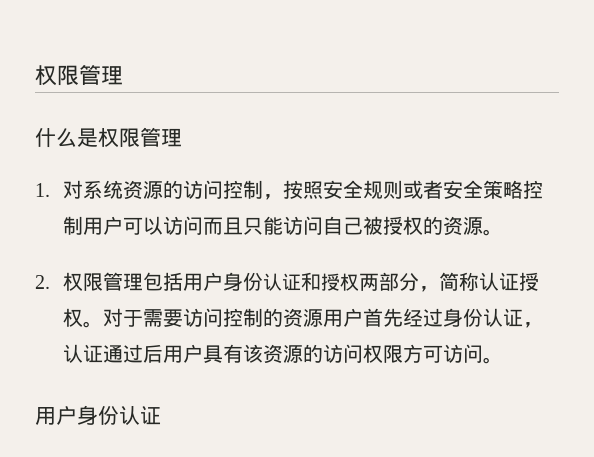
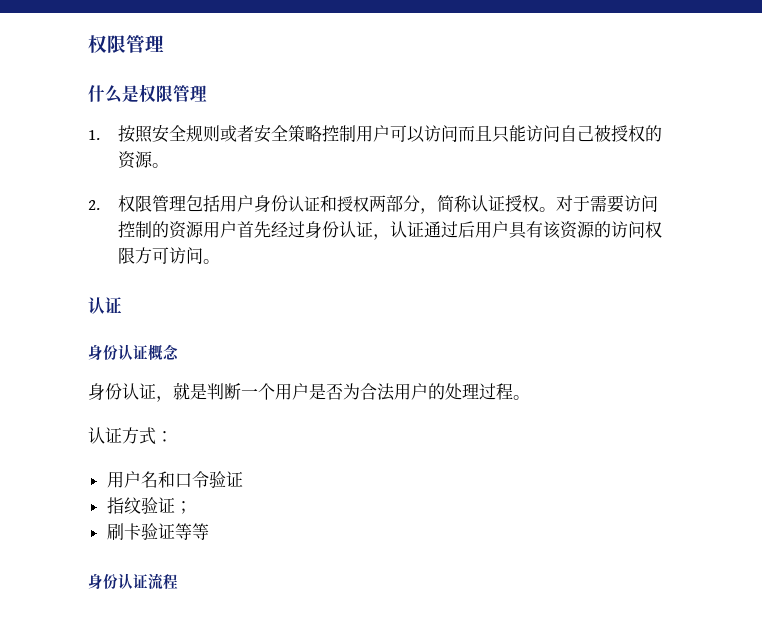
- 1.对系统资源的访问控制，按照安全规则或者安全策略控制用户可以访问而且只能访问自己被授权的资源。
+ 1.按照安全规则或者安全策略控制用户可以访问而且只能访问自己被授权的资源。
  对于需要访问控制的资源用户首先经过身份认证，认证通过后用户具有该资源的访问权限方可访问。
- 用户身份认证
+ 认证
+ 身份认证概念
+ 身份认证，就是判断一个用户是否为合法用户的处理过程。
+ 认证方式：
+ 用户名和口令验证
+ 指纹验证；
+ 刷卡验证等等
+ 身份认证流程

